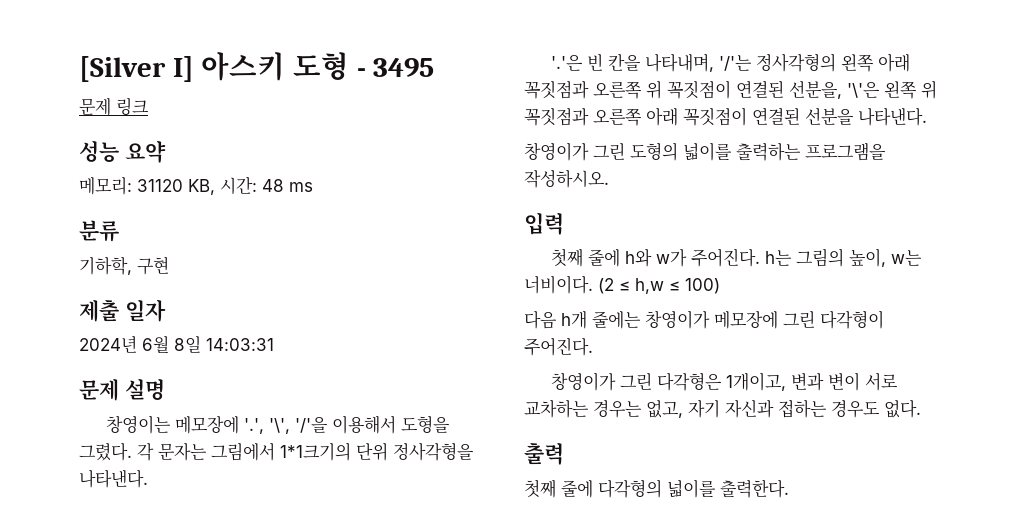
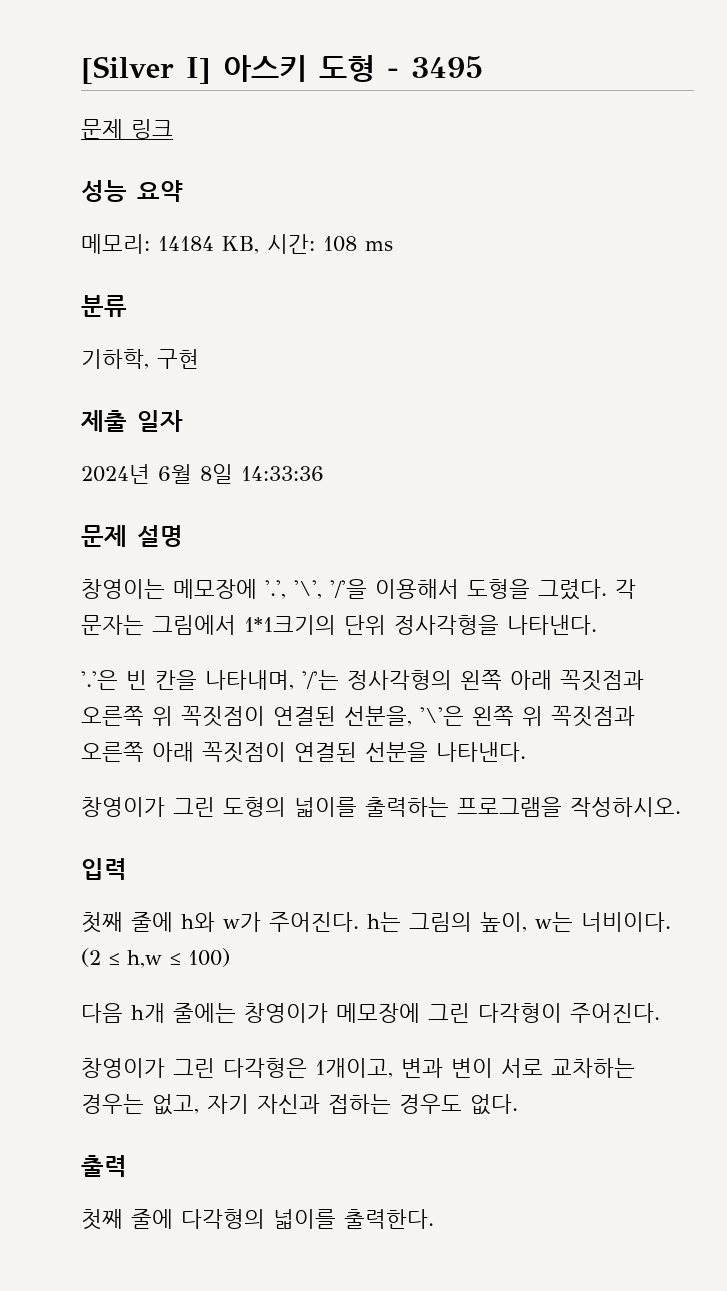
- 메모리: 31120 KB, 시간: 48 ms
+ 메모리: 14184 KB, 시간: 108 ms
- 2024년 6월 8일 14:03:31
+ 2024년 6월 8일 14:33:36

